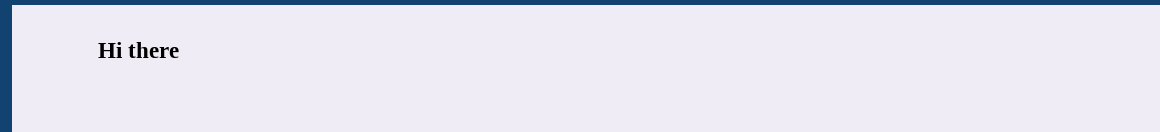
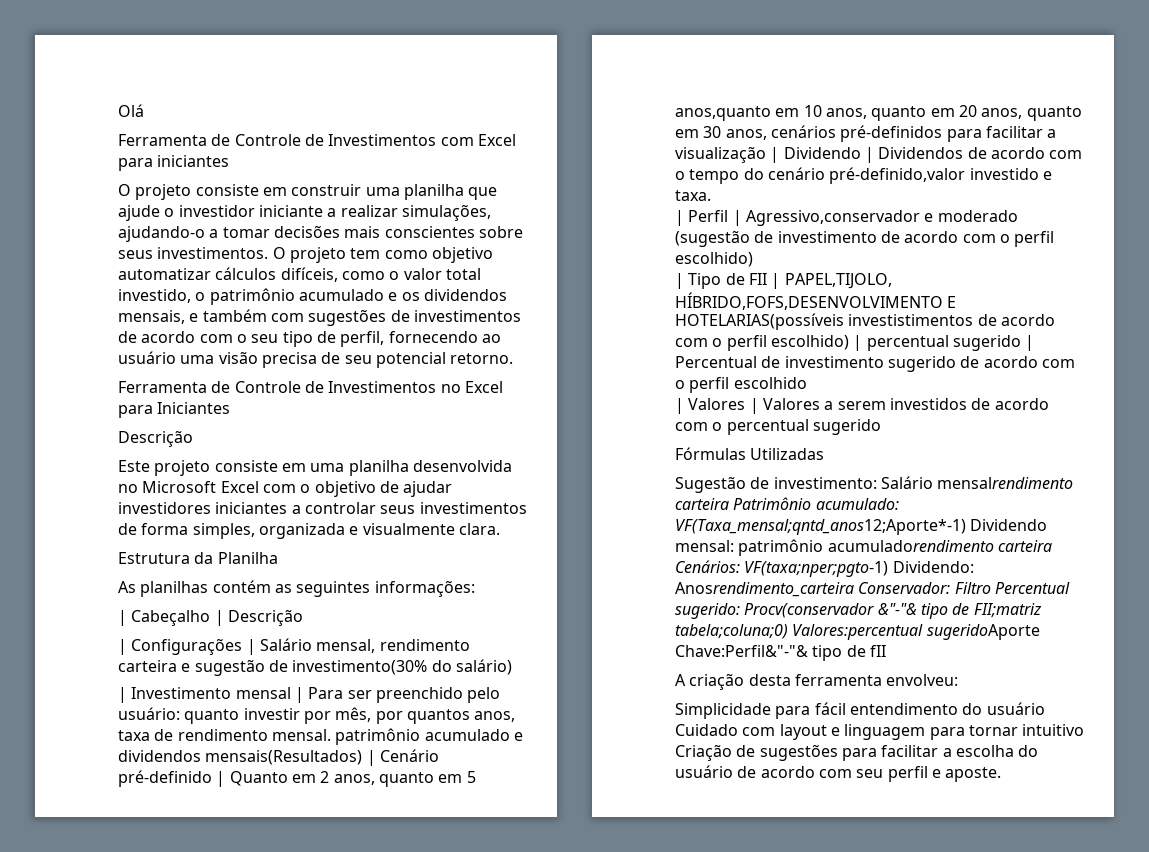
- Hi there
+ Olá
+ Ferramenta de Controle de Investimentos com Excel para iniciantes
+ O projeto consiste em construir uma planilha que ajude o investidor iniciante a realizar simulações, ajudando-o a tomar decisões mais conscientes sobre seus investimentos. O projeto tem como objetivo automatizar cálculos difíceis, como o valor total investido, o patrimônio acumulado e os dividendos mensais, e também com sugestões de investimentos de acordo com o seu tipo de perfil, fornecendo ao usuário uma visão precisa de seu potencial retorno.
+ Ferramenta de Controle de Investimentos no Excel para Iniciantes
+ Descrição
+ Este projeto consiste em uma planilha desenvolvida no Microsoft Excel com o objetivo de ajudar investidores iniciantes a controlar seus investimentos de forma simples, organizada e visualmente clara.
+ Estrutura da Planilha
+ As planilhas contém as seguintes informações:
+ | Cabeçalho | Descrição
+ | Configurações | Salário mensal, rendimento carteira e sugestão de investimento(30% do salário)
+ | Investimento mensal | Para ser preenchido pelo usuário: quanto investir por mês, por quantos anos, taxa de rendimento mensal. patrimônio acumulado e dividendos mensais(Resultados) | Cenário pré-definido | Quanto em 2 anos, quanto em 5 anos,quanto em 10 anos, quanto em 20 anos, quanto em 30 anos, cenários pré-definidos para facilitar a visualização | Dividendo | Dividendos de acordo com o tempo do cenário pré-definido,valor investido e taxa.
+ | Perfil | Agressivo,conservador e moderado (sugestão de investimento de acordo com o perfil escolhido)
+ | Tipo de FII | PAPEL,TIJOLO, HÍBRIDO,FOFS,DESENVOLVIMENTO E HOTELARIAS(possíveis investistimentos de acordo com o perfil escolhido) | percentual sugerido | Percentual de investimento sugerido de acordo com o perfil escolhido
+ | Valores | Valores a serem investidos de acordo com o percentual sugerido
+ Fórmulas Utilizadas
+ Sugestão de investimento: Salário mensalrendimento carteira Patrimônio acumulado: VF(Taxa_mensal;qntd_anos12;Aporte*-1) Dividendo mensal: patrimônio acumuladorendimento carteira Cenários: VF(taxa;nper;pgto-1) Dividendo: Anosrendimento_carteira Conservador: Filtro Percentual sugerido: Procv(conservador &"-"& tipo de FII;matriz tabela;coluna;0) Valores:percentual sugeridoAporte Chave:Perfil&"-"& tipo de fII
+ A criação desta ferramenta envolveu:
+ Simplicidade para fácil entendimento do usuário Cuidado com layout e linguagem para tornar intuitivo Criação de sugestões para facilitar a escolha do usuário de acordo com seu perfil e aposte.

